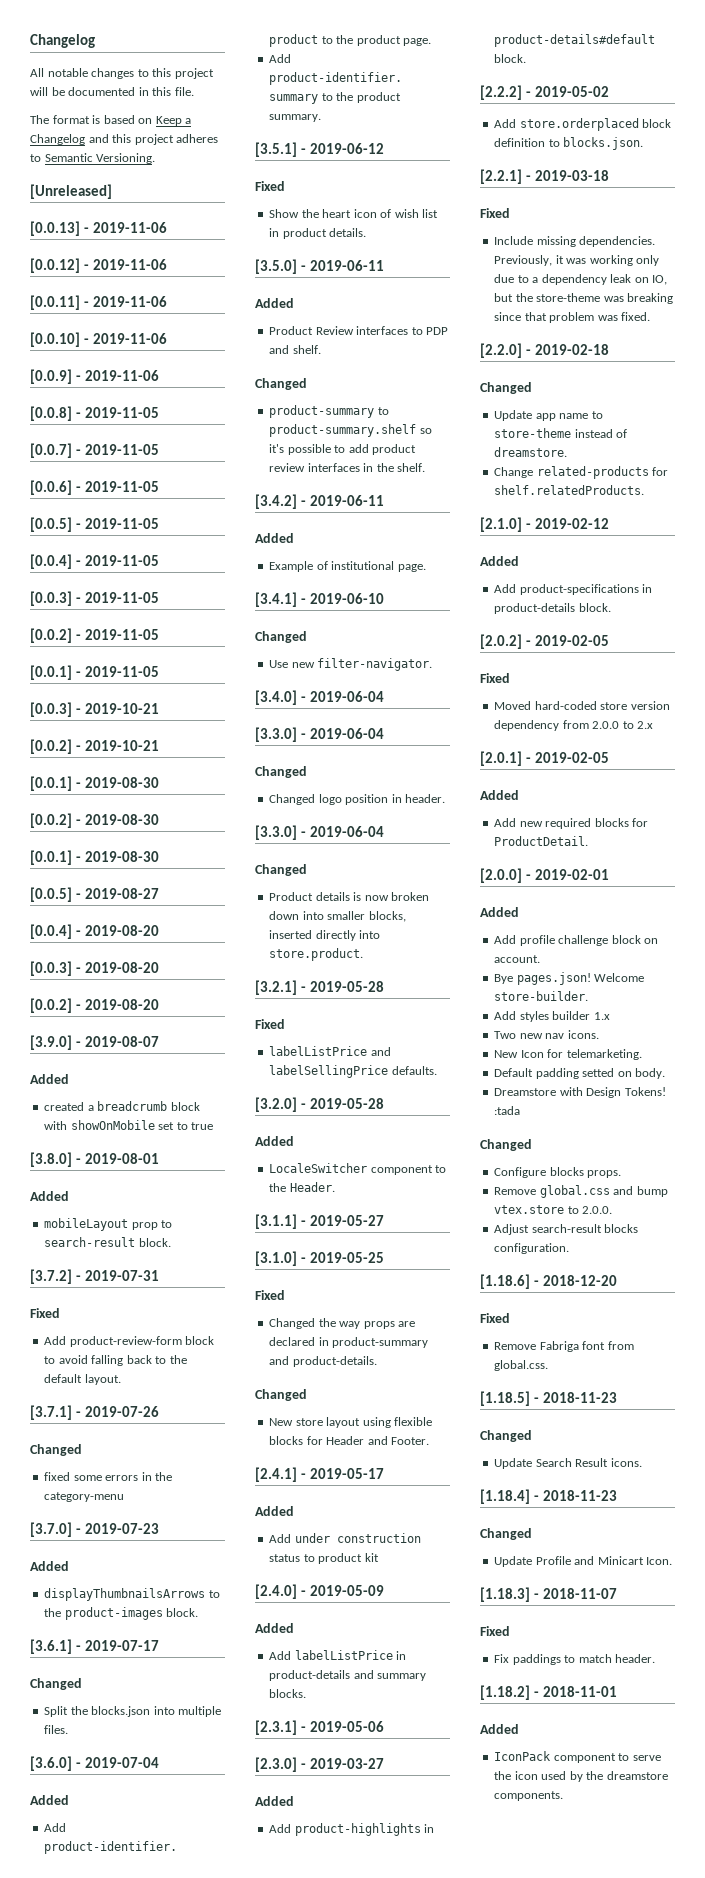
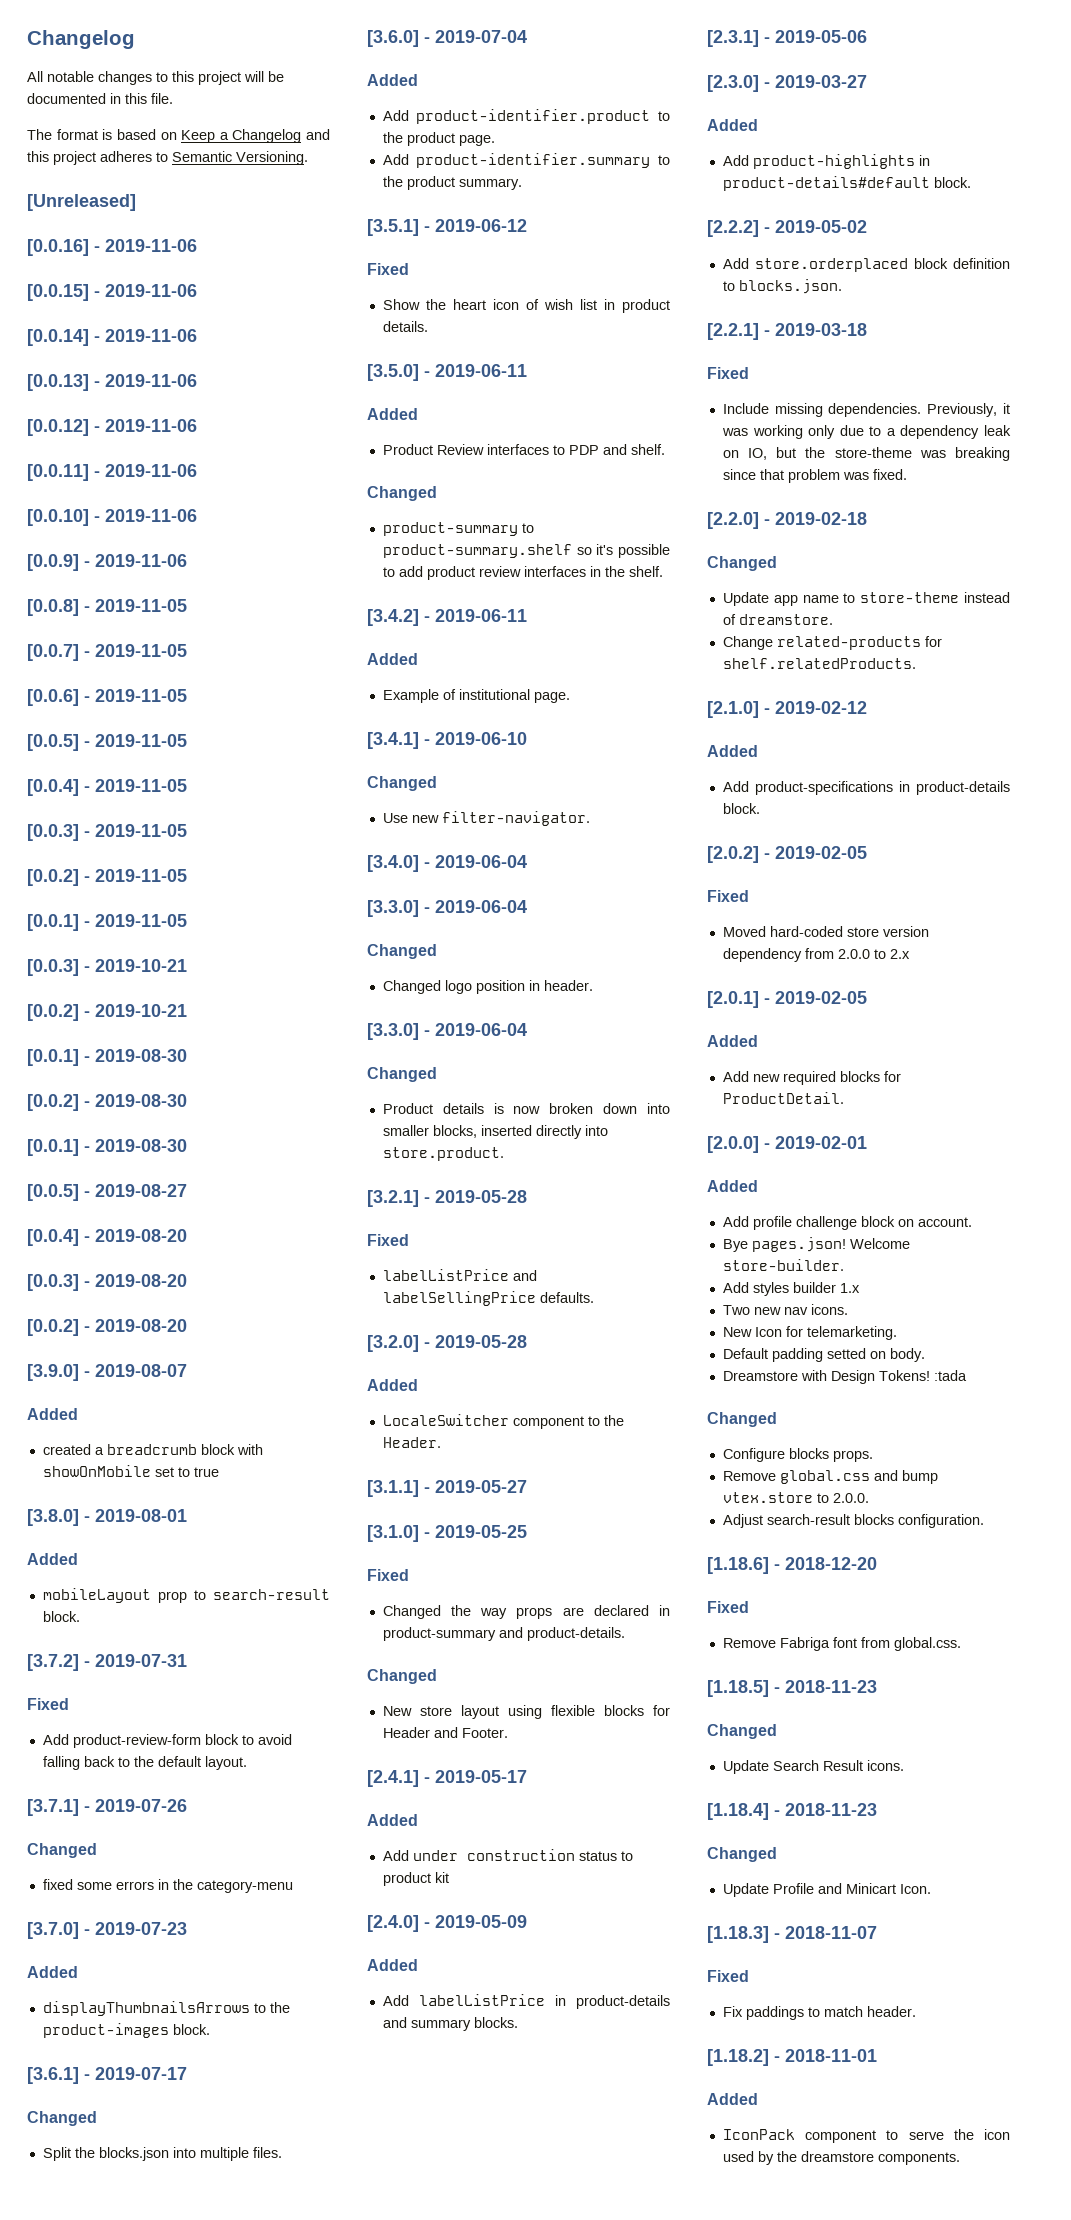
+ [0.0.16] - 2019-11-06
+ [0.0.15] - 2019-11-06
+ [0.0.14] - 2019-11-06

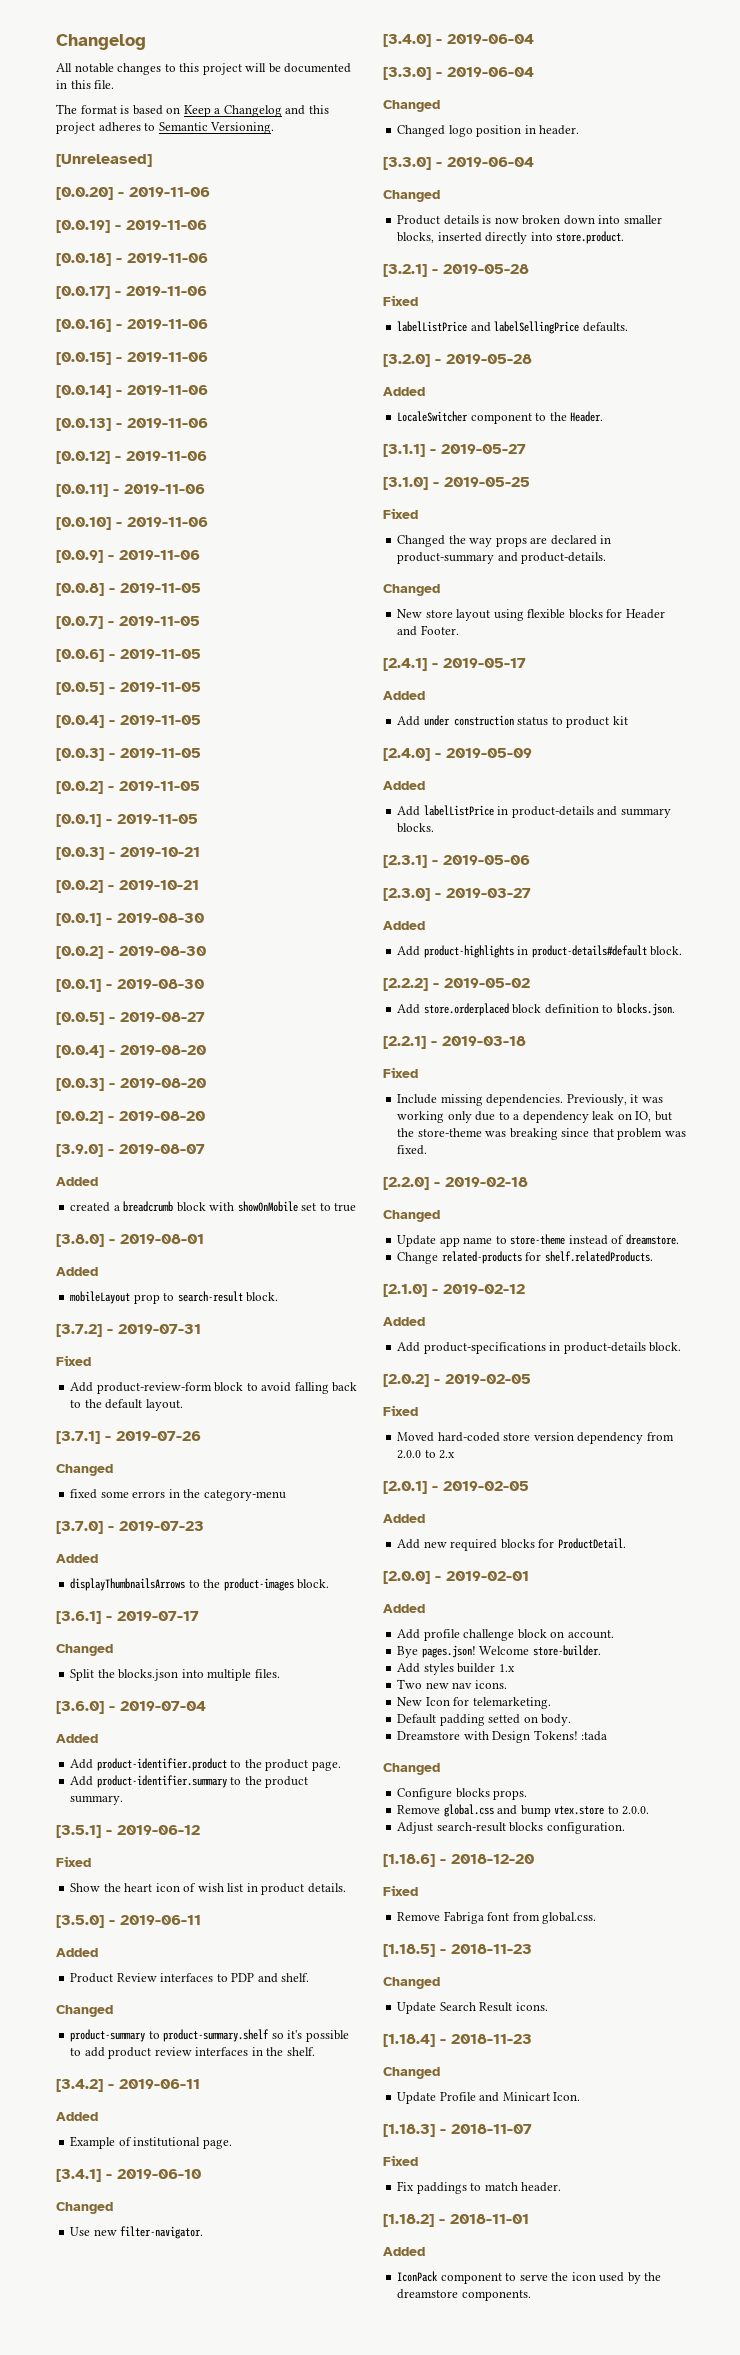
+ [0.0.20] - 2019-11-06
+ [0.0.19] - 2019-11-06
+ [0.0.18] - 2019-11-06
+ [0.0.17] - 2019-11-06

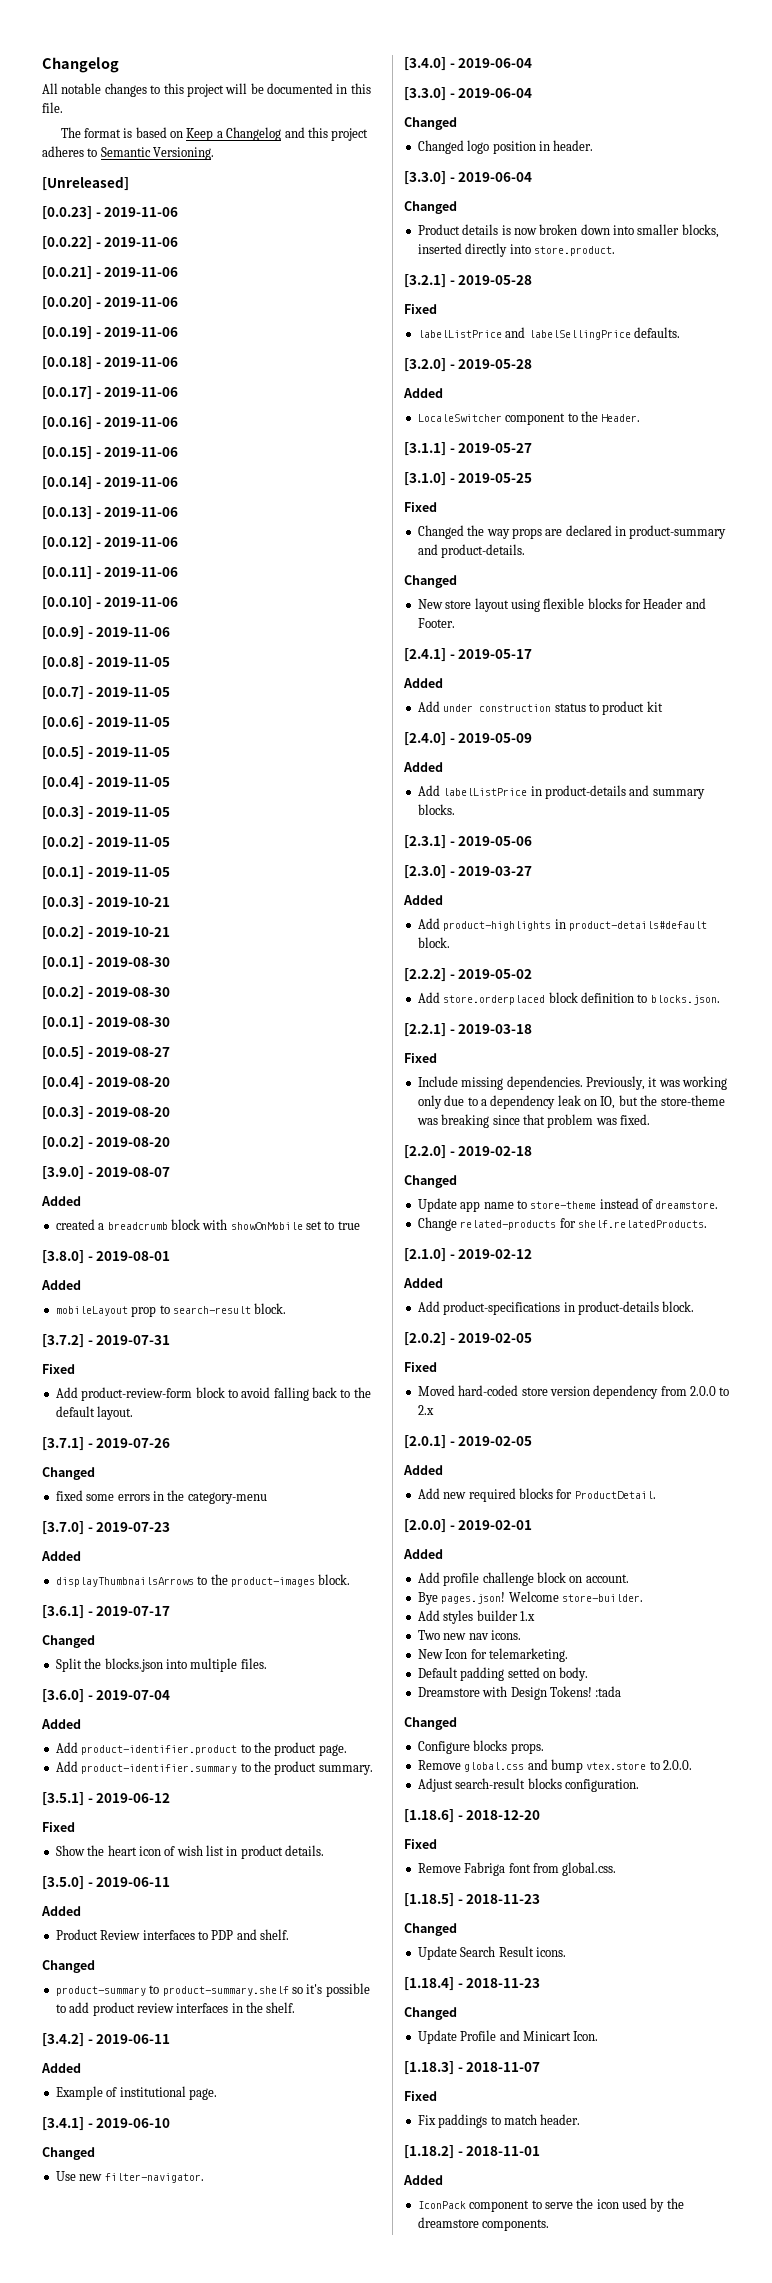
+ [0.0.23] - 2019-11-06
+ [0.0.22] - 2019-11-06
+ [0.0.21] - 2019-11-06

